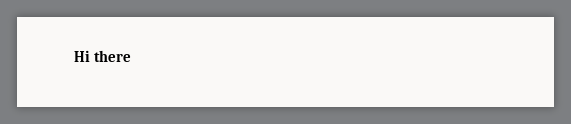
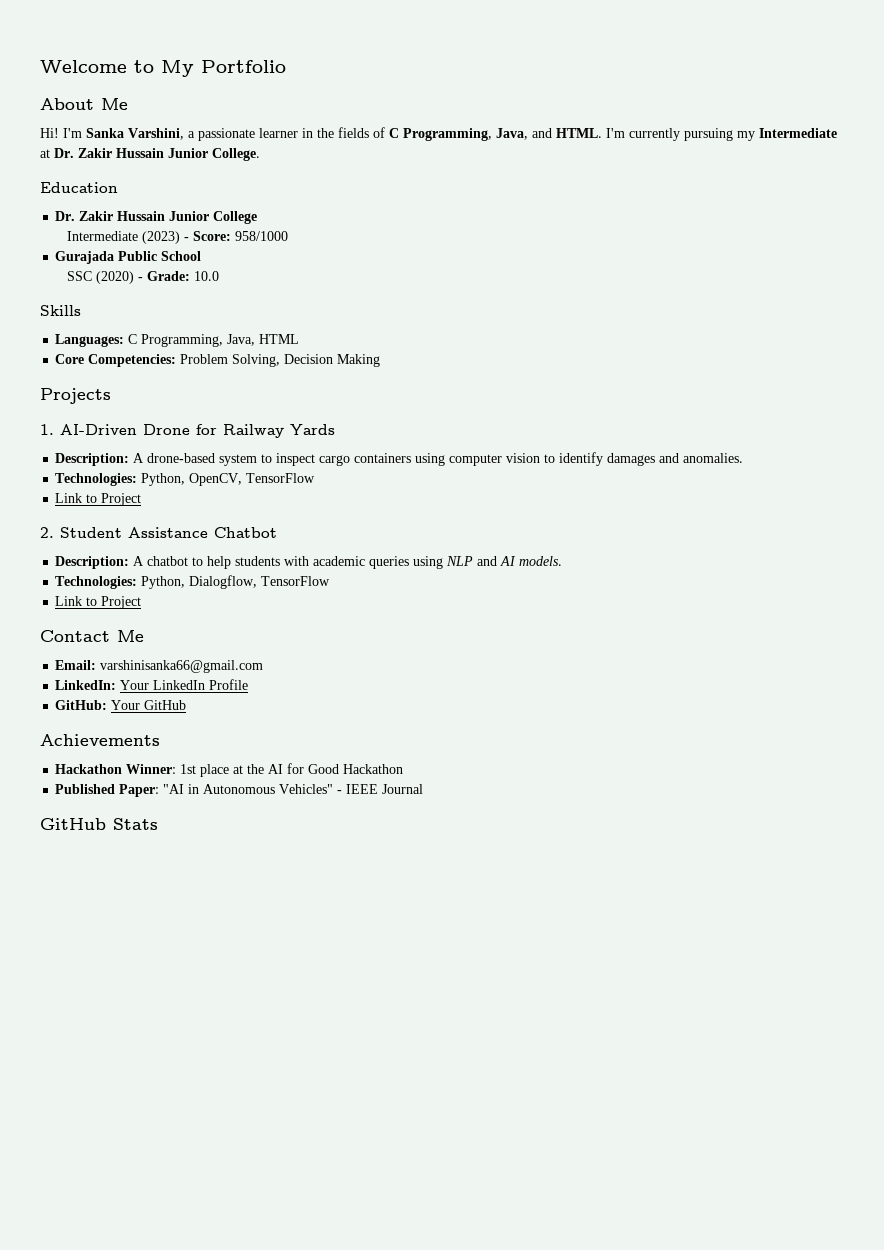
- Hi there
+ Welcome to My Portfolio
+ About Me
+ Hi! I'm Sanka Varshini, a passionate learner in the fields of C Programming, Java, and HTML. I'm currently pursuing my Intermediate at Dr. Zakir Hussain Junior College.
+ Education
+ Dr. Zakir Hussain Junior College
+ Intermediate (2023) - Score: 958/1000
+ Gurajada Public School
+ SSC (2020) - Grade: 10.0
+ Skills
+ Languages: C Programming, Java, HTML
+ Core Competencies: Problem Solving, Decision Making
+ Projects
+ 1. AI-Driven Drone for Railway Yards
+ Description: A drone-based system to inspect cargo containers using computer vision to identify damages and anomalies.
+ Technologies: Python, OpenCV, TensorFlow
+ Link to Project
+ 2. Student Assistance Chatbot
+ Description: A chatbot to help students with academic queries using NLP and AI models.
+ Technologies: Python, Dialogflow, TensorFlow
+ Link to Project
+ Contact Me
+ Email: varshinisanka66@gmail.com
+ LinkedIn: Your LinkedIn Profile
+ GitHub: Your GitHub
+ Achievements
+ Hackathon Winner: 1st place at the AI for Good Hackathon
+ Published Paper: "AI in Autonomous Vehicles" - IEEE Journal
+ GitHub Stats

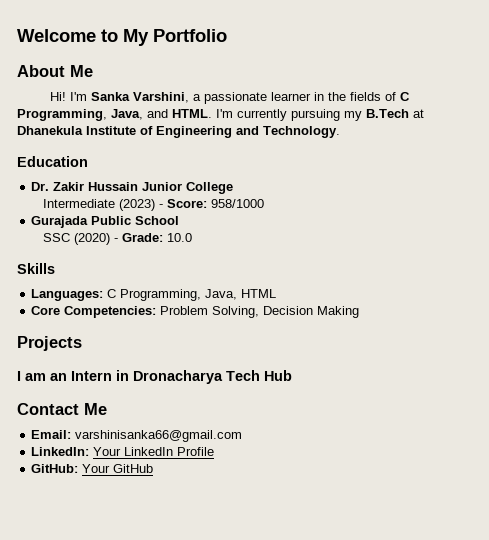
- I'm currently pursuing my Intermediate at Dr. Zakir Hussain Junior College.
+ I'm currently pursuing my B.Tech at Dhanekula Institute of Engineering and Technology.
- 1. AI-Driven Drone for Railway Yards
- Description: A drone-based system to inspect cargo containers using computer vision to identify damages and anomalies.
- Technologies: Python, OpenCV, TensorFlow
- Link to Project
- 2. Student Assistance Chatbot
- Description: A chatbot to help students with academic queries using NLP and AI models.
- Technologies: Python, Dialogflow, TensorFlow
- Link to Project
+ I am an Intern in Dronacharya Tech Hub
- Achievements
- Hackathon Winner: 1st place at the AI for Good Hackathon
- Published Paper: "AI in Autonomous Vehicles" - IEEE Journal
- GitHub Stats

